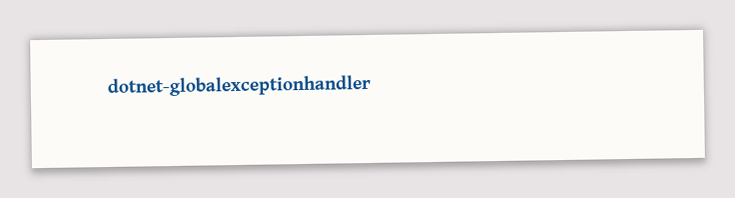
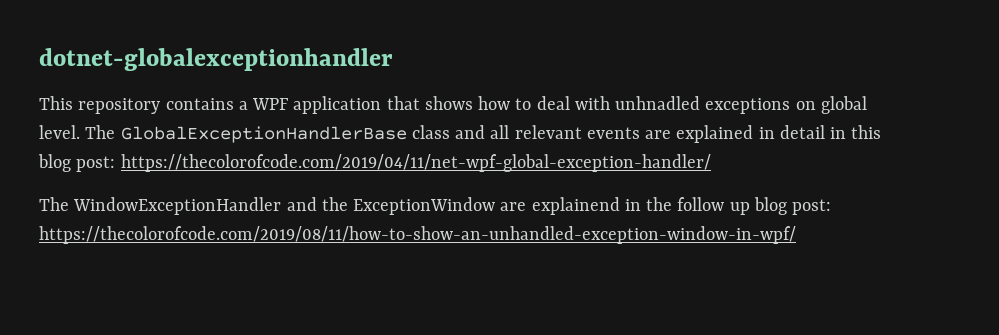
+ This repository contains a WPF application that shows how to deal with unhnadled exceptions on global level. The GlobalExceptionHandlerBase class and all relevant events are explained in detail in this blog post: https://thecolorofcode.com/2019/04/11/net-wpf-global-exception-handler/
+ The WindowExceptionHandler and the ExceptionWindow are explainend in the follow up blog post: https://thecolorofcode.com/2019/08/11/how-to-show-an-unhandled-exception-window-in-wpf/

